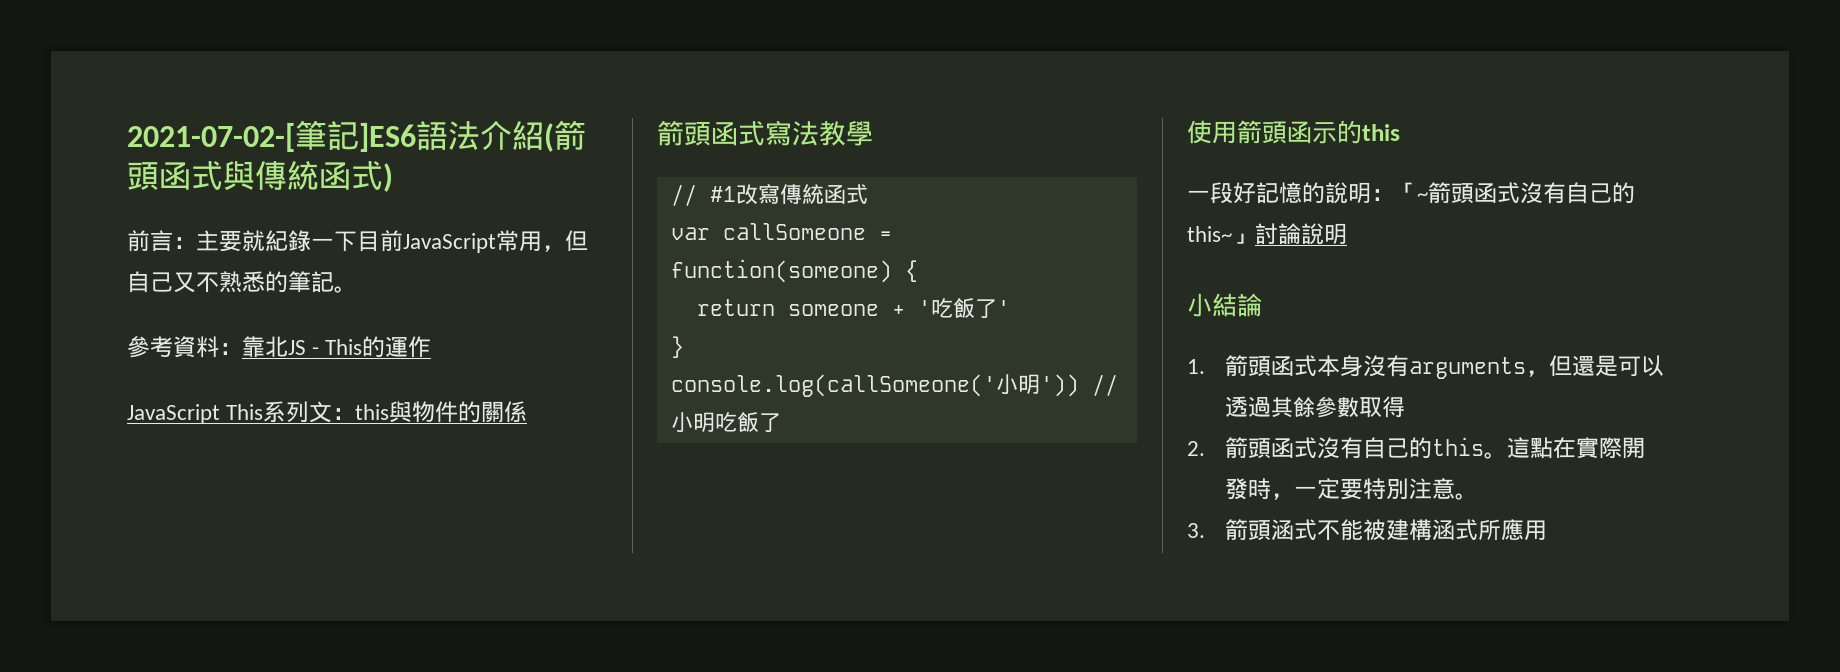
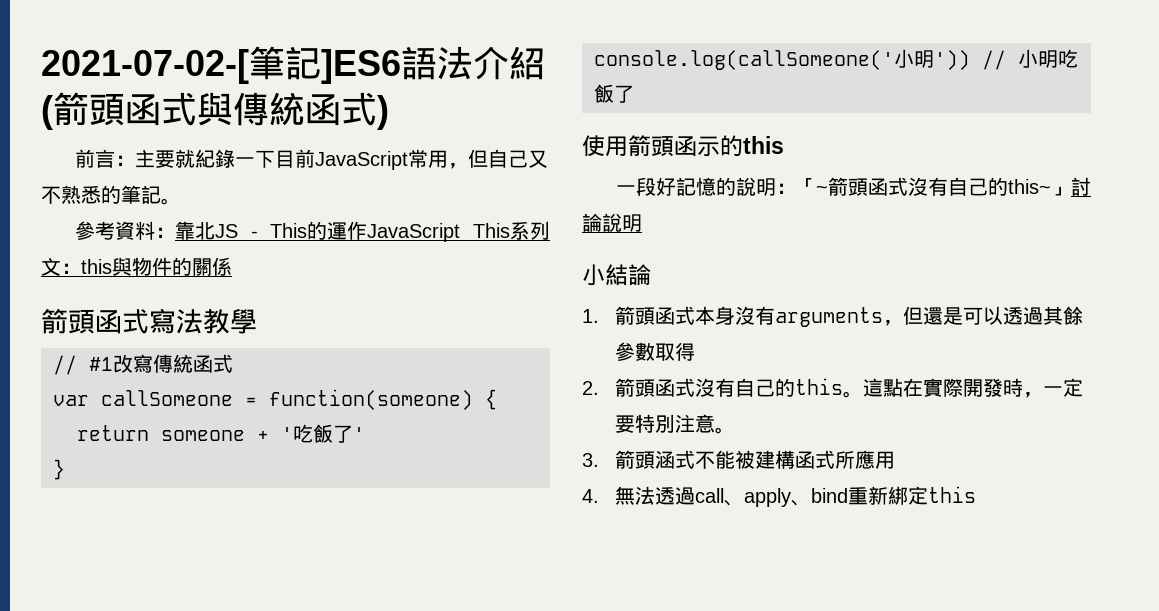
- 參考資料：靠北JS - This的運作
- JavaScript This系列文：this與物件的關係
+ 參考資料：靠北JS - This的運作JavaScript This系列文：this與物件的關係
- 3.箭頭涵式不能被建構涵式所應用
+ 3.箭頭涵式不能被建構函式所應用
+ 4.無法透過call、apply、bind重新綁定this

